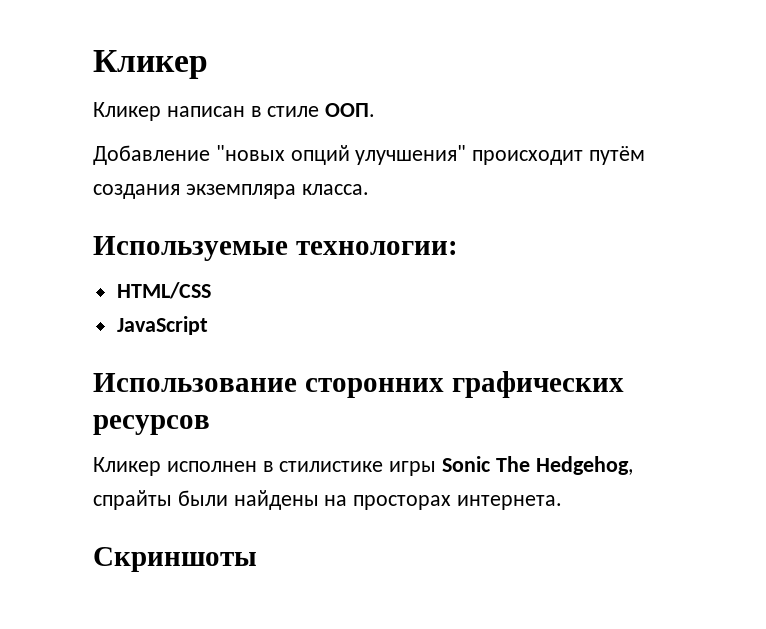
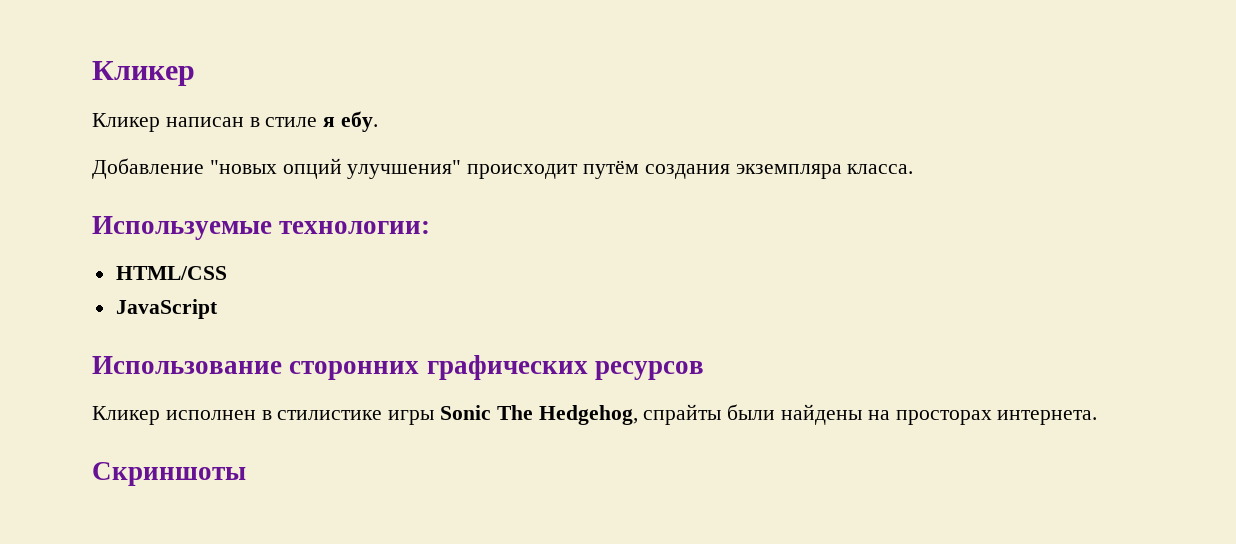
- Кликер написан в стиле ООП.
+ Кликер написан в стиле я ебу.

